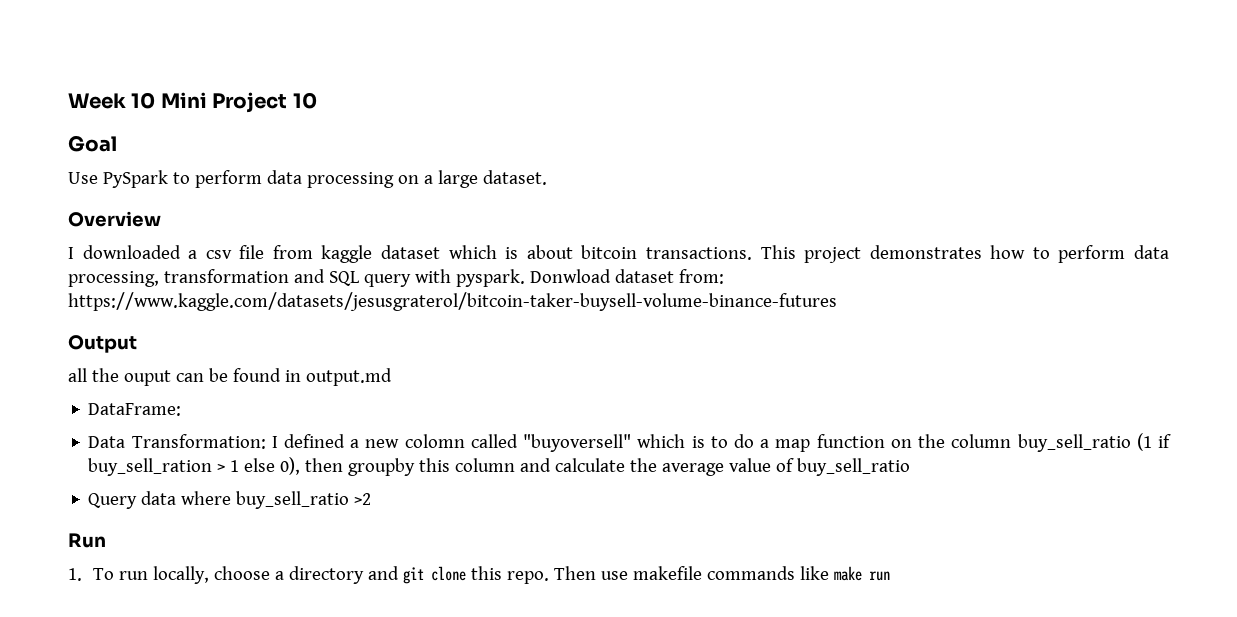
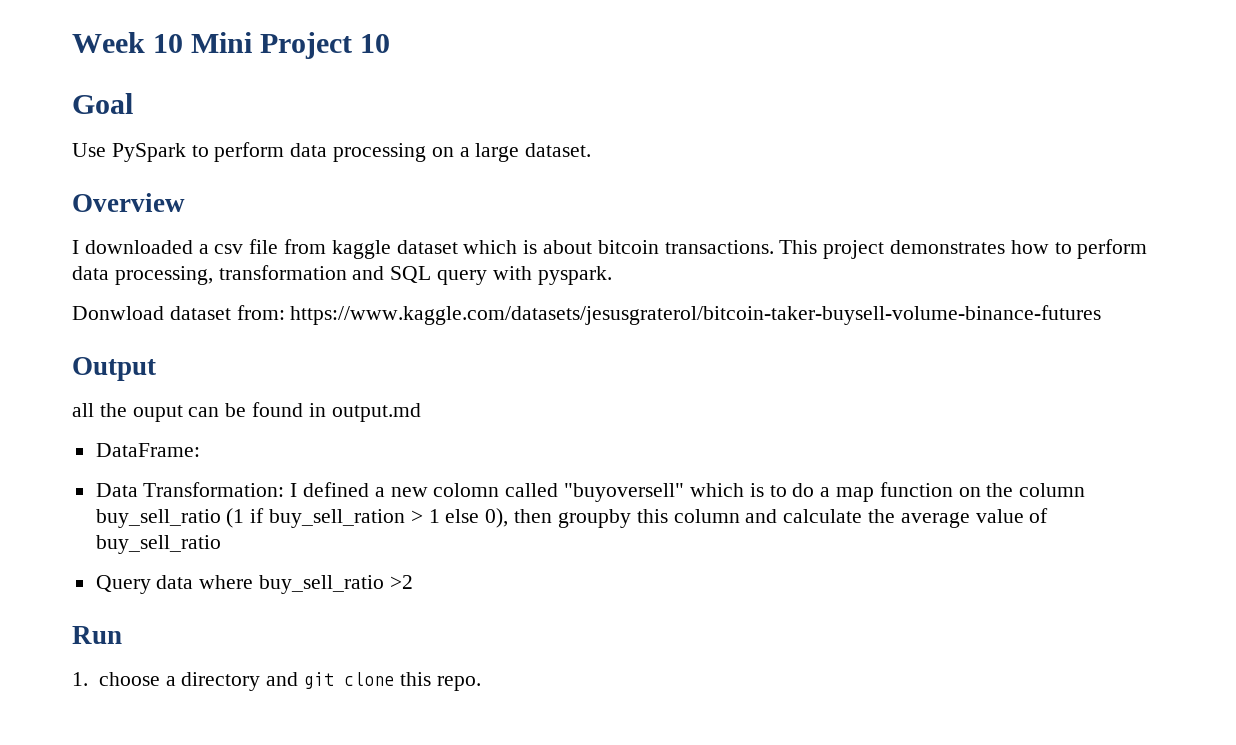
- This project demonstrates how to perform data processing, transformation and SQL query with pyspark. Donwload dataset from: https://www.kaggle.com/datasets/jesusgraterol/bitcoin-taker-buysell-volume-binance-futures
+ This project demonstrates how to perform data processing, transformation and SQL query with pyspark.
+ Donwload dataset from: https://www.kaggle.com/datasets/jesusgraterol/bitcoin-taker-buysell-volume-binance-futures
- 1. To run locally, choose a directory and git clone this repo. Then use makefile commands like make run
+ 1. choose a directory and git clone this repo.

